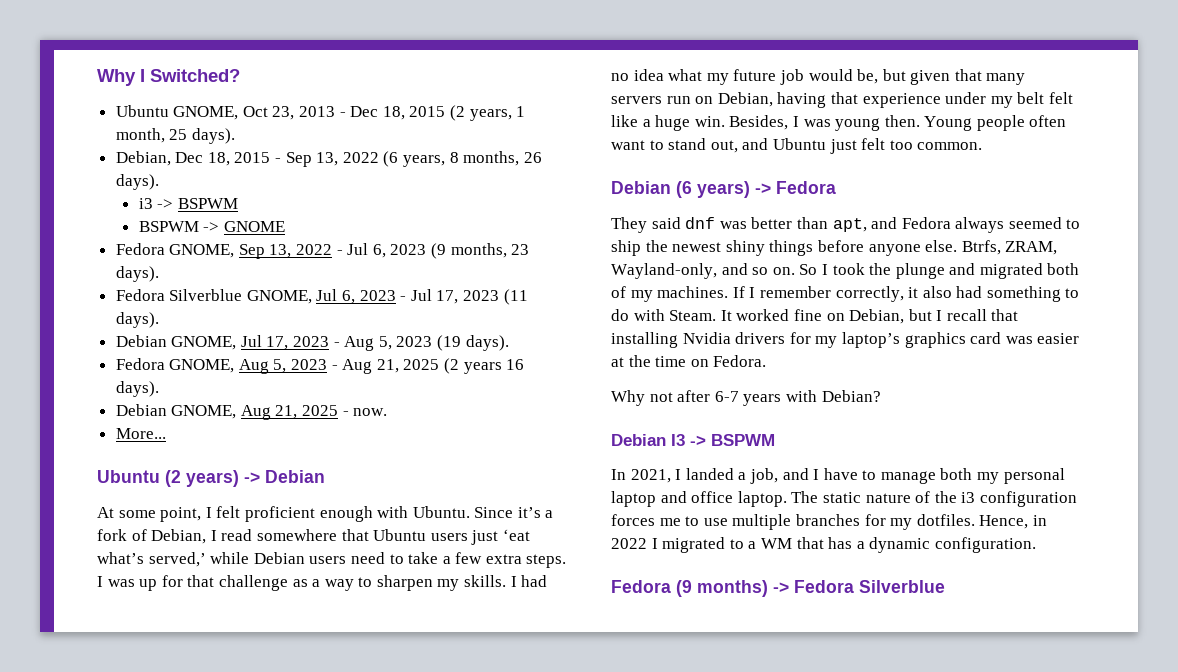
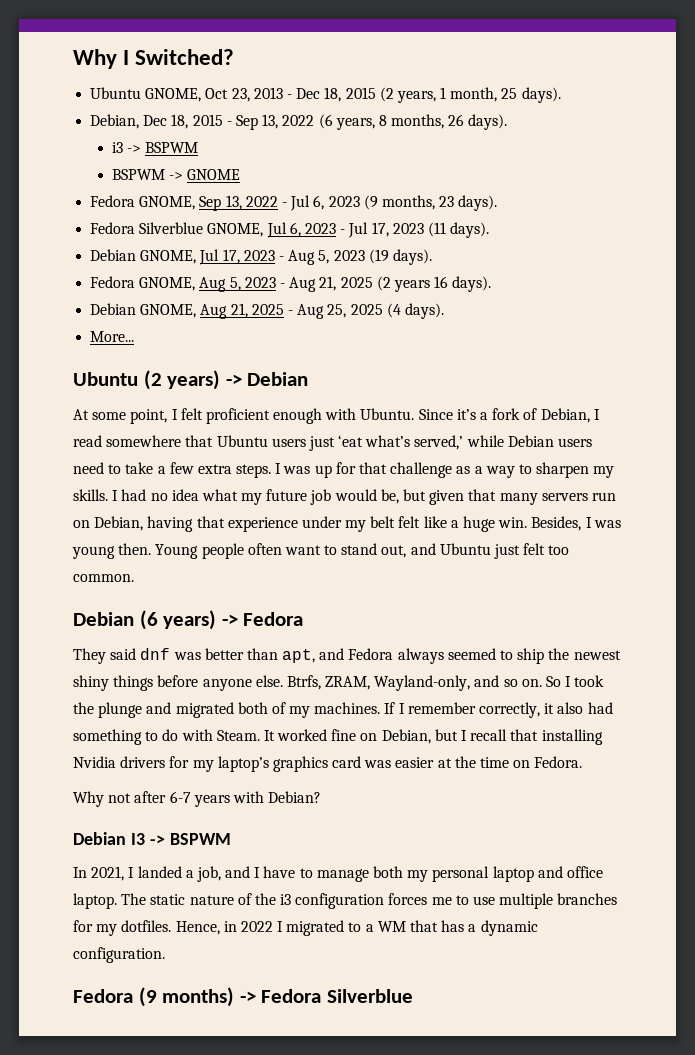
- Debian GNOME, Aug 21, 2025 - now.
+ Debian GNOME, Aug 21, 2025 - Aug 25, 2025 (4 days).

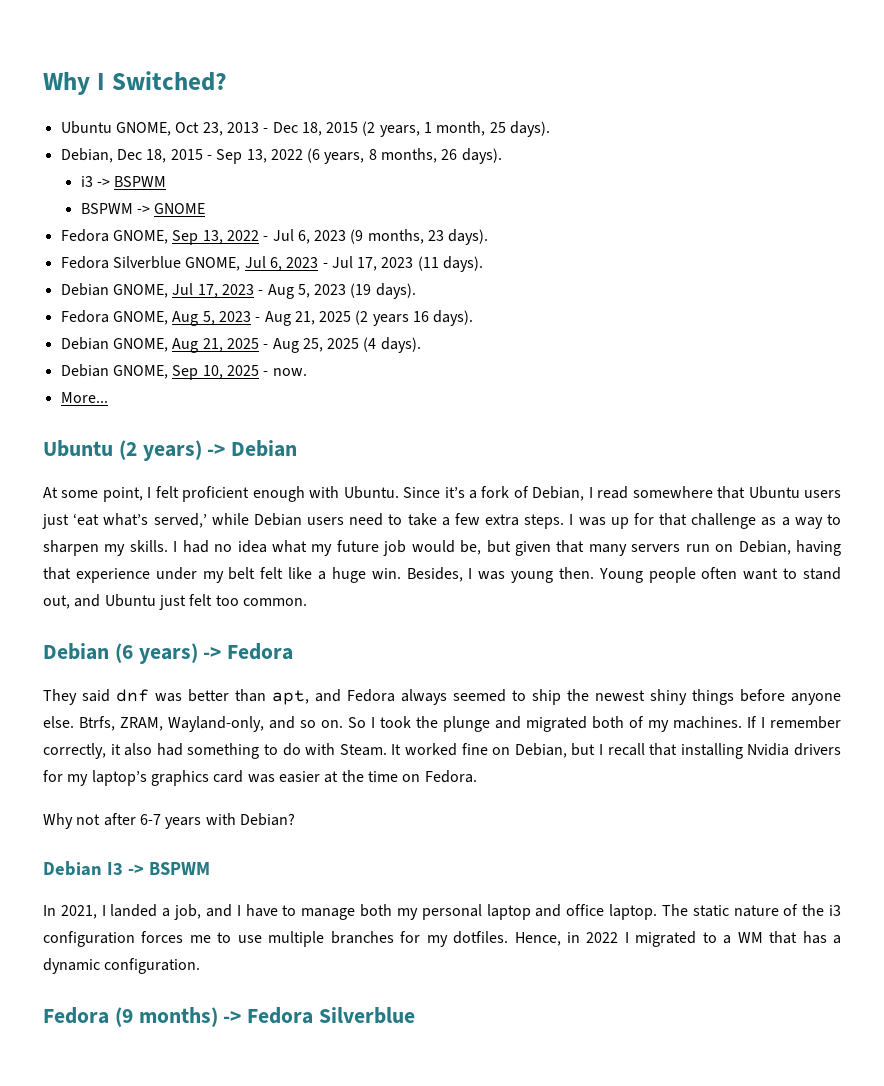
+ Debian GNOME, Sep 10, 2025 - now.

